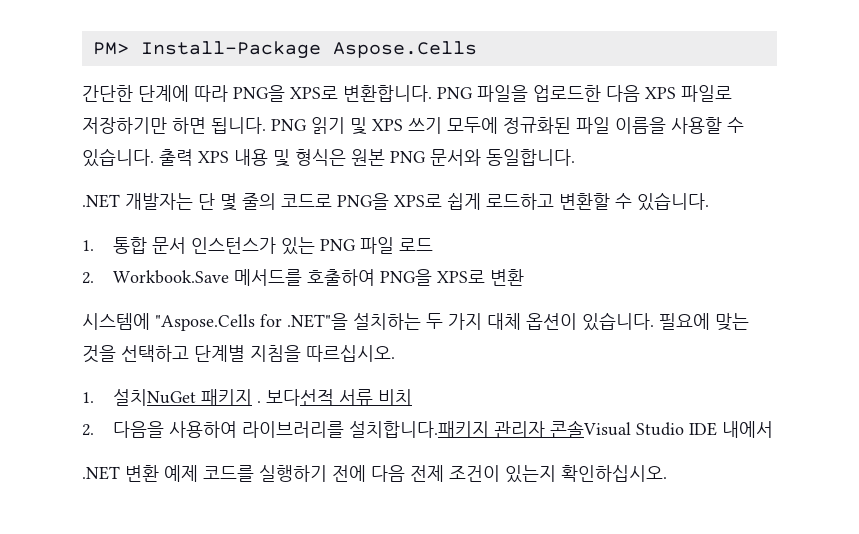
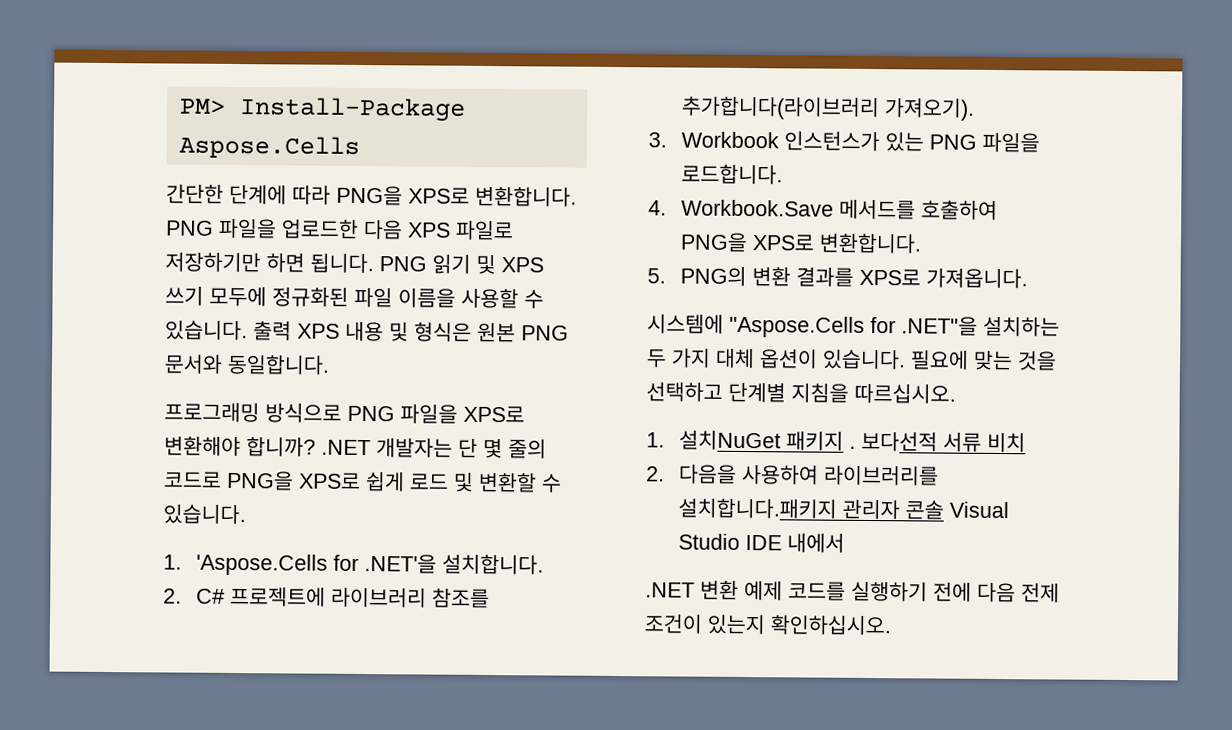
- .NET 개발자는 단 몇 줄의 코드로 PNG을 XPS로 쉽게 로드하고 변환할 수 있습니다.
+ 프로그래밍 방식으로 PNG 파일을 XPS로 변환해야 합니까? .NET 개발자는 단 몇 줄의 코드로 PNG을 XPS로 쉽게 로드 및 변환할 수 있습니다.
- 1. 통합 문서 인스턴스가 있는 PNG 파일 로드
- 2. Workbook.Save 메서드를 호출하여 PNG을 XPS로 변환
+ 1. 'Aspose.Cells for .NET'을 설치합니다.
+ 2. C# 프로젝트에 라이브러리 참조를 추가합니다(라이브러리 가져오기).
+ 3. Workbook 인스턴스가 있는 PNG 파일을 로드합니다.
+ 4. Workbook.Save 메서드를 호출하여 PNG을 XPS로 변환합니다.
+ 5. PNG의 변환 결과를 XPS로 가져옵니다.
- 2. 다음을 사용하여 라이브러리를 설치합니다.패키지 관리자 콘솔Visual Studio IDE 내에서
+ 2. 다음을 사용하여 라이브러리를 설치합니다.패키지 관리자 콘솔 Visual Studio IDE 내에서

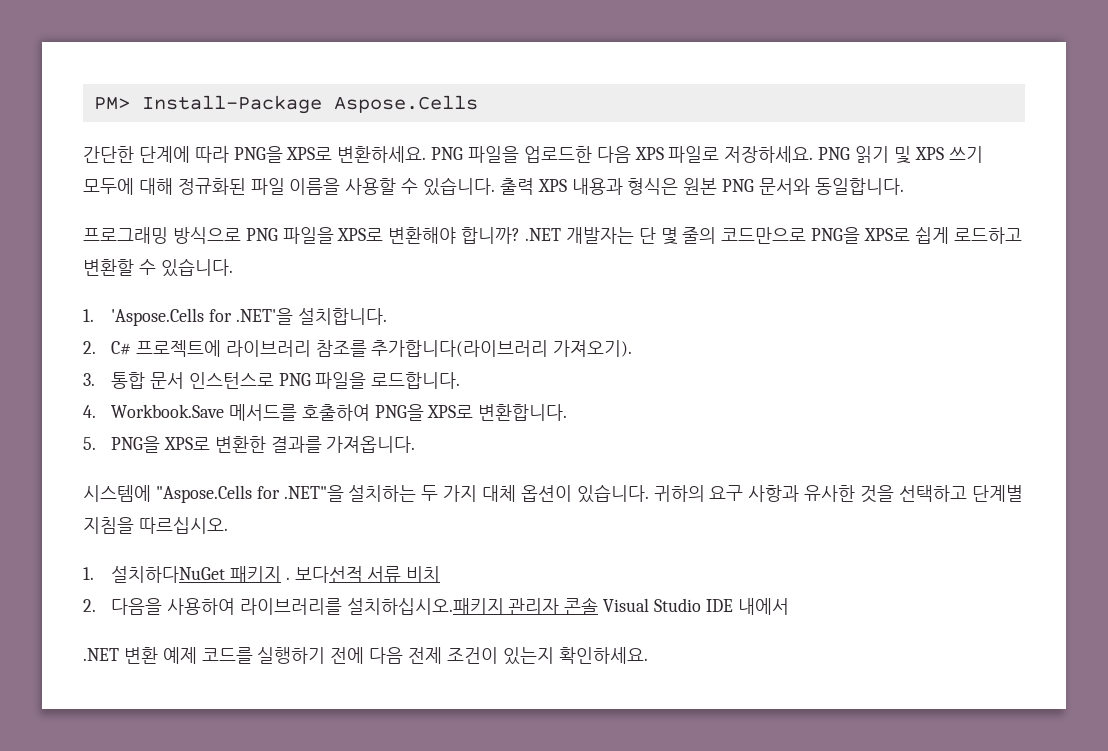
- 간단한 단계에 따라 PNG을 XPS로 변환합니다.
+ 간단한 단계에 따라 PNG을 XPS로 변환하세요.
- PNG 파일을 업로드한 다음 XPS 파일로 저장하기만 하면 됩니다.
+ PNG 파일을 업로드한 다음 XPS 파일로 저장하세요.
- PNG 읽기 및 XPS 쓰기 모두에 정규화된 파일 이름을 사용할 수 있습니다.
+ PNG 읽기 및 XPS 쓰기 모두에 대해 정규화된 파일 이름을 사용할 수 있습니다.
- 출력 XPS 내용 및 형식은 원본 PNG 문서와 동일합니다.
+ 출력 XPS 내용과 형식은 원본 PNG 문서와 동일합니다.
- 프로그래밍 방식으로 PNG 파일을 XPS로 변환해야 합니까? .NET 개발자는 단 몇 줄의 코드로 PNG을 XPS로 쉽게 로드 및 변환할 수 있습니다.
+ 프로그래밍 방식으로 PNG 파일을 XPS로 변환해야 합니까? .NET 개발자는 단 몇 줄의 코드만으로 PNG을 XPS로 쉽게 로드하고 변환할 수 있습니다.
- 3. Workbook 인스턴스가 있는 PNG 파일을 로드합니다.
+ 3. 통합 문서 인스턴스로 PNG 파일을 로드합니다.
- 5. PNG의 변환 결과를 XPS로 가져옵니다.
+ 5. PNG을 XPS로 변환한 결과를 가져옵니다.
- 필요에 맞는 것을 선택하고 단계별 지침을 따르십시오.
+ 귀하의 요구 사항과 유사한 것을 선택하고 단계별 지침을 따르십시오.
- 1. 설치NuGet 패키지 .
+ 1. 설치하다NuGet 패키지 .
- 2. 다음을 사용하여 라이브러리를 설치합니다.패키지 관리자 콘솔 Visual Studio IDE 내에서
+ 2. 다음을 사용하여 라이브러리를 설치하십시오.패키지 관리자 콘솔 Visual Studio IDE 내에서
- .NET 변환 예제 코드를 실행하기 전에 다음 전제 조건이 있는지 확인하십시오.
+ .NET 변환 예제 코드를 실행하기 전에 다음 전제 조건이 있는지 확인하세요.

